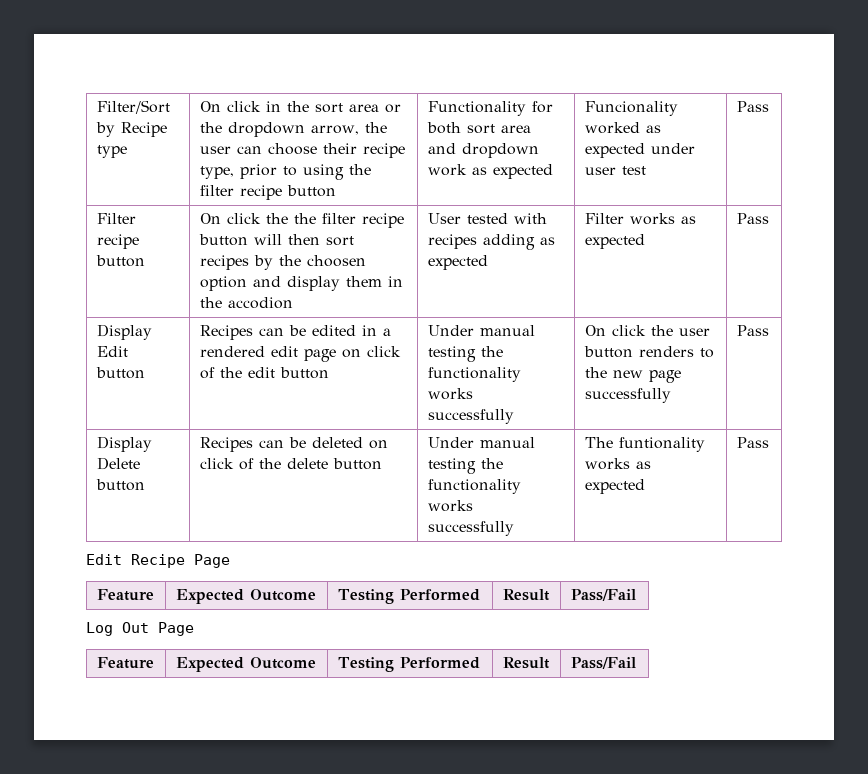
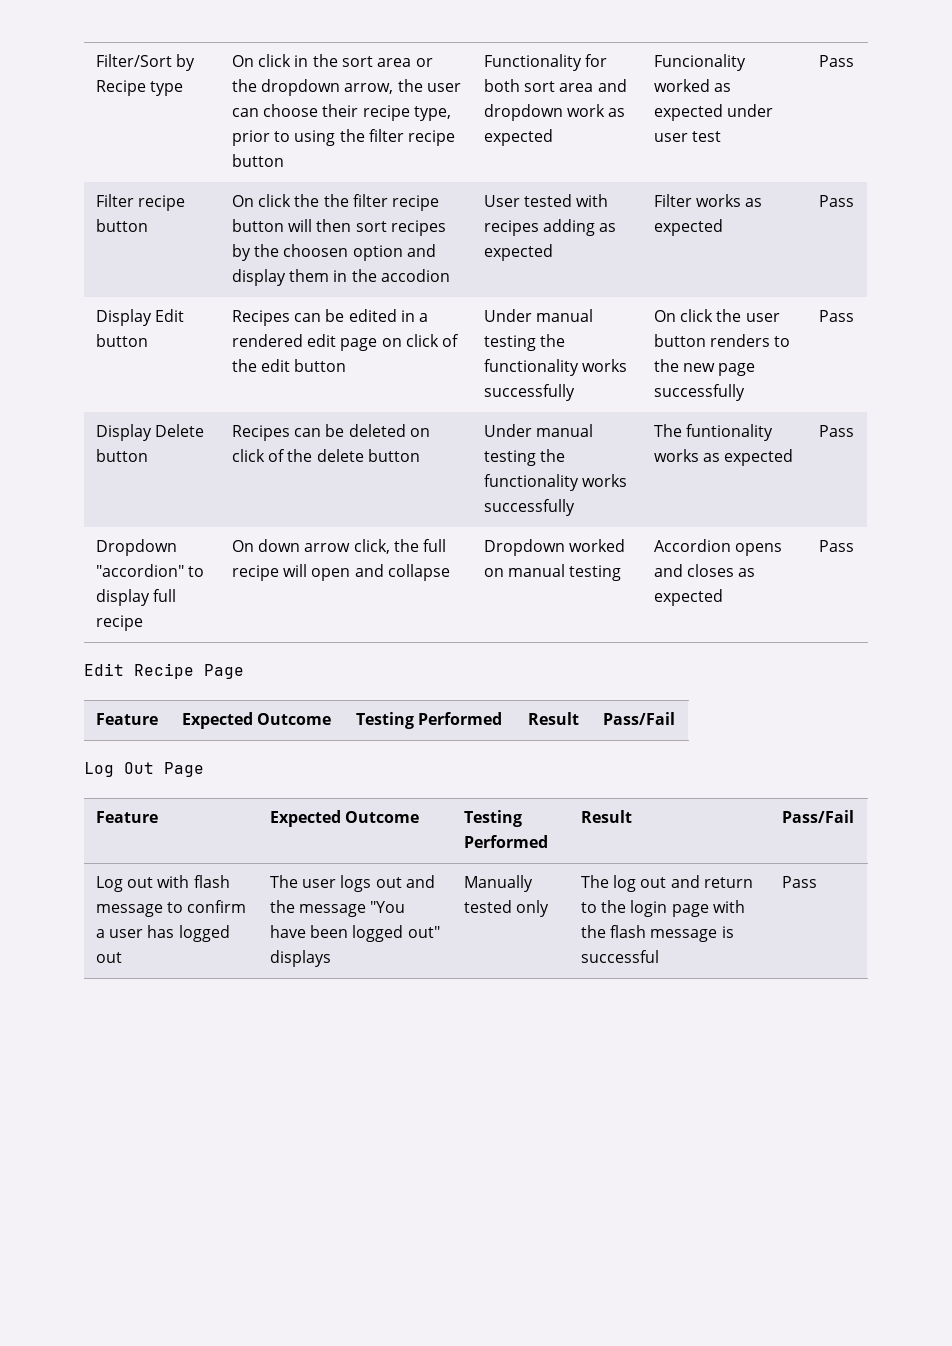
+ Dropdown "accordion" to display full recipe | On down arrow click, the full recipe will open and collapse | Dropdown worked on manual testing | Accordion opens and closes as expected | Pass
+ Log out with flash message to confirm a user has logged out | The user logs out and the message "You have been logged out" displays | Manually tested only | The log out and return to the login page with the flash message is successful | Pass

